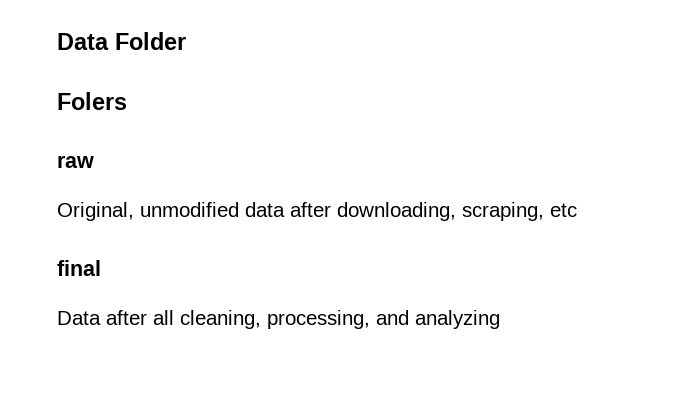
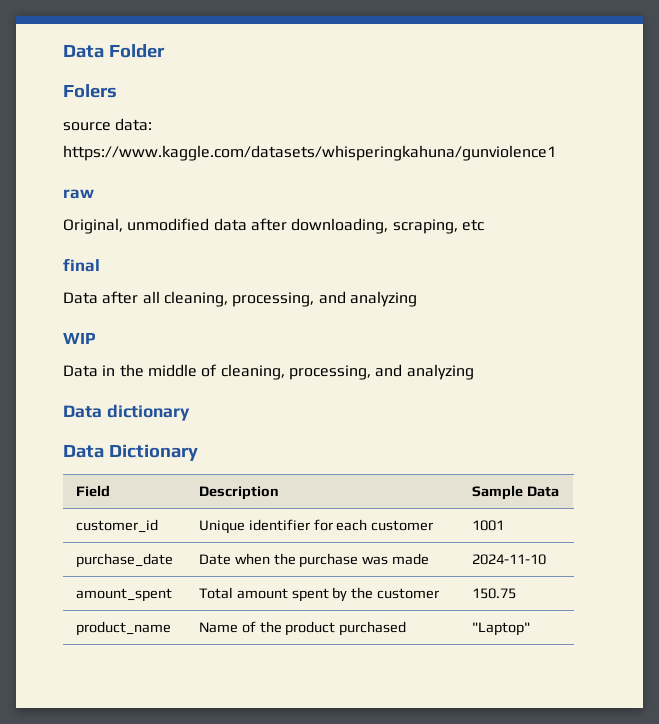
+ source data: https://www.kaggle.com/datasets/whisperingkahuna/gunviolence1
+ WIP
+ Data in the middle of cleaning, processing, and analyzing
+ Data dictionary
+ Data Dictionary
+ Field | Description | Sample Data
+ customer_id | Unique identifier for each customer | 1001
+ purchase_date | Date when the purchase was made | 2024-11-10
+ amount_spent | Total amount spent by the customer | 150.75
+ product_name | Name of the product purchased | "Laptop"

